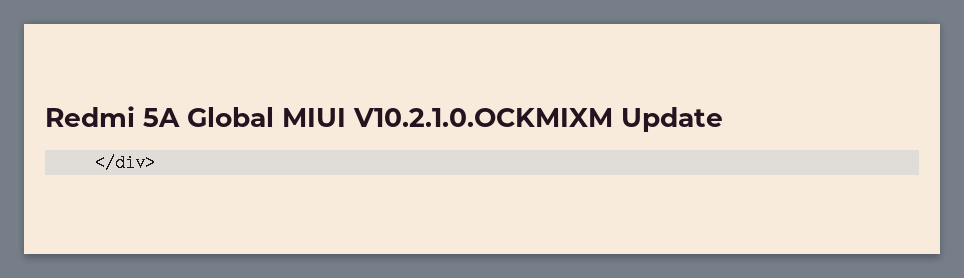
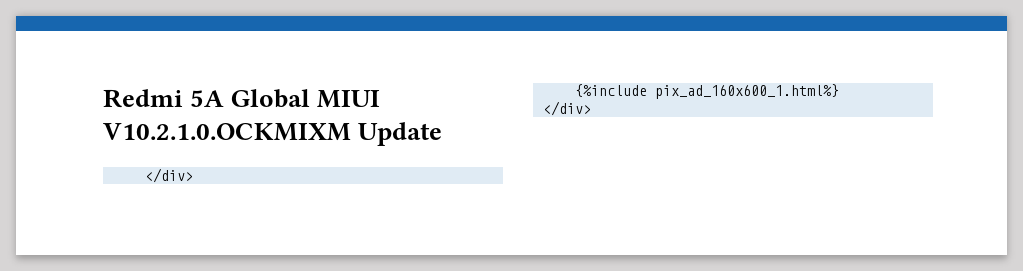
+ {%include pix_ad_160x600_1.html%}
+ </div>

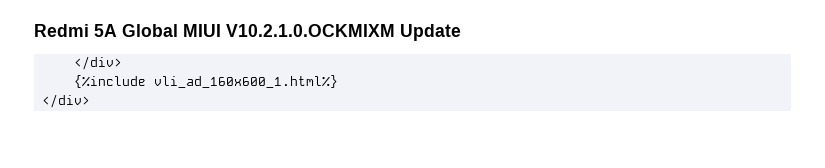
- {%include pix_ad_160x600_1.html%}
+ {%include vli_ad_160x600_1.html%}

